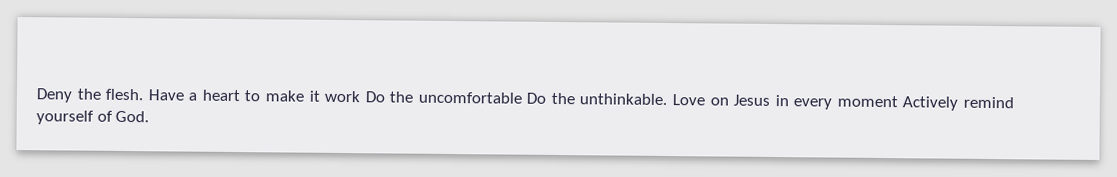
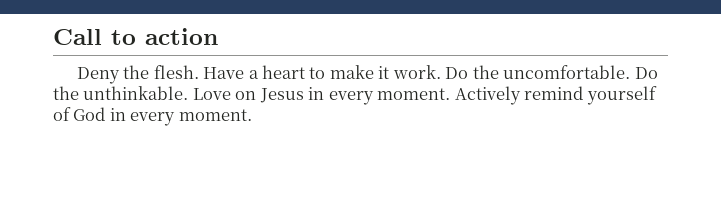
+ Call to action
- Have a heart to make it work Do the uncomfortable Do the unthinkable.
+ Have a heart to make it work. Do the uncomfortable. Do the unthinkable.
- Love on Jesus in every moment Actively remind yourself of God.
+ Love on Jesus in every moment. Actively remind yourself of God in every moment.

